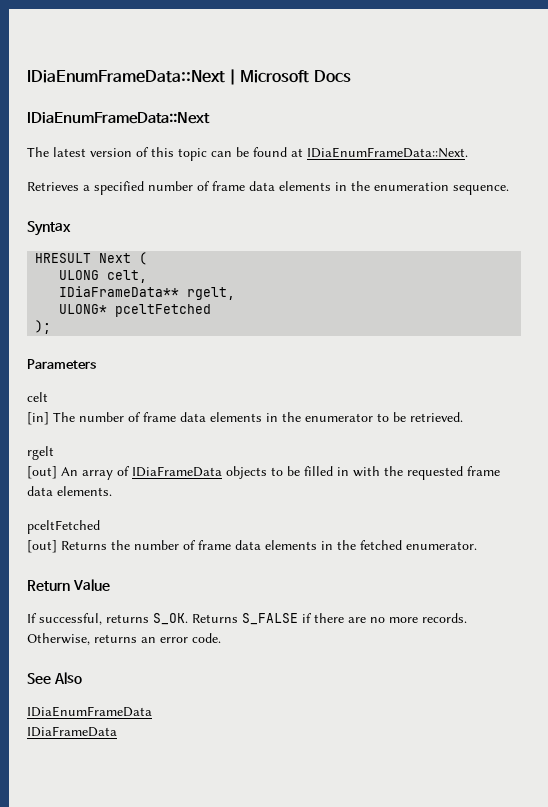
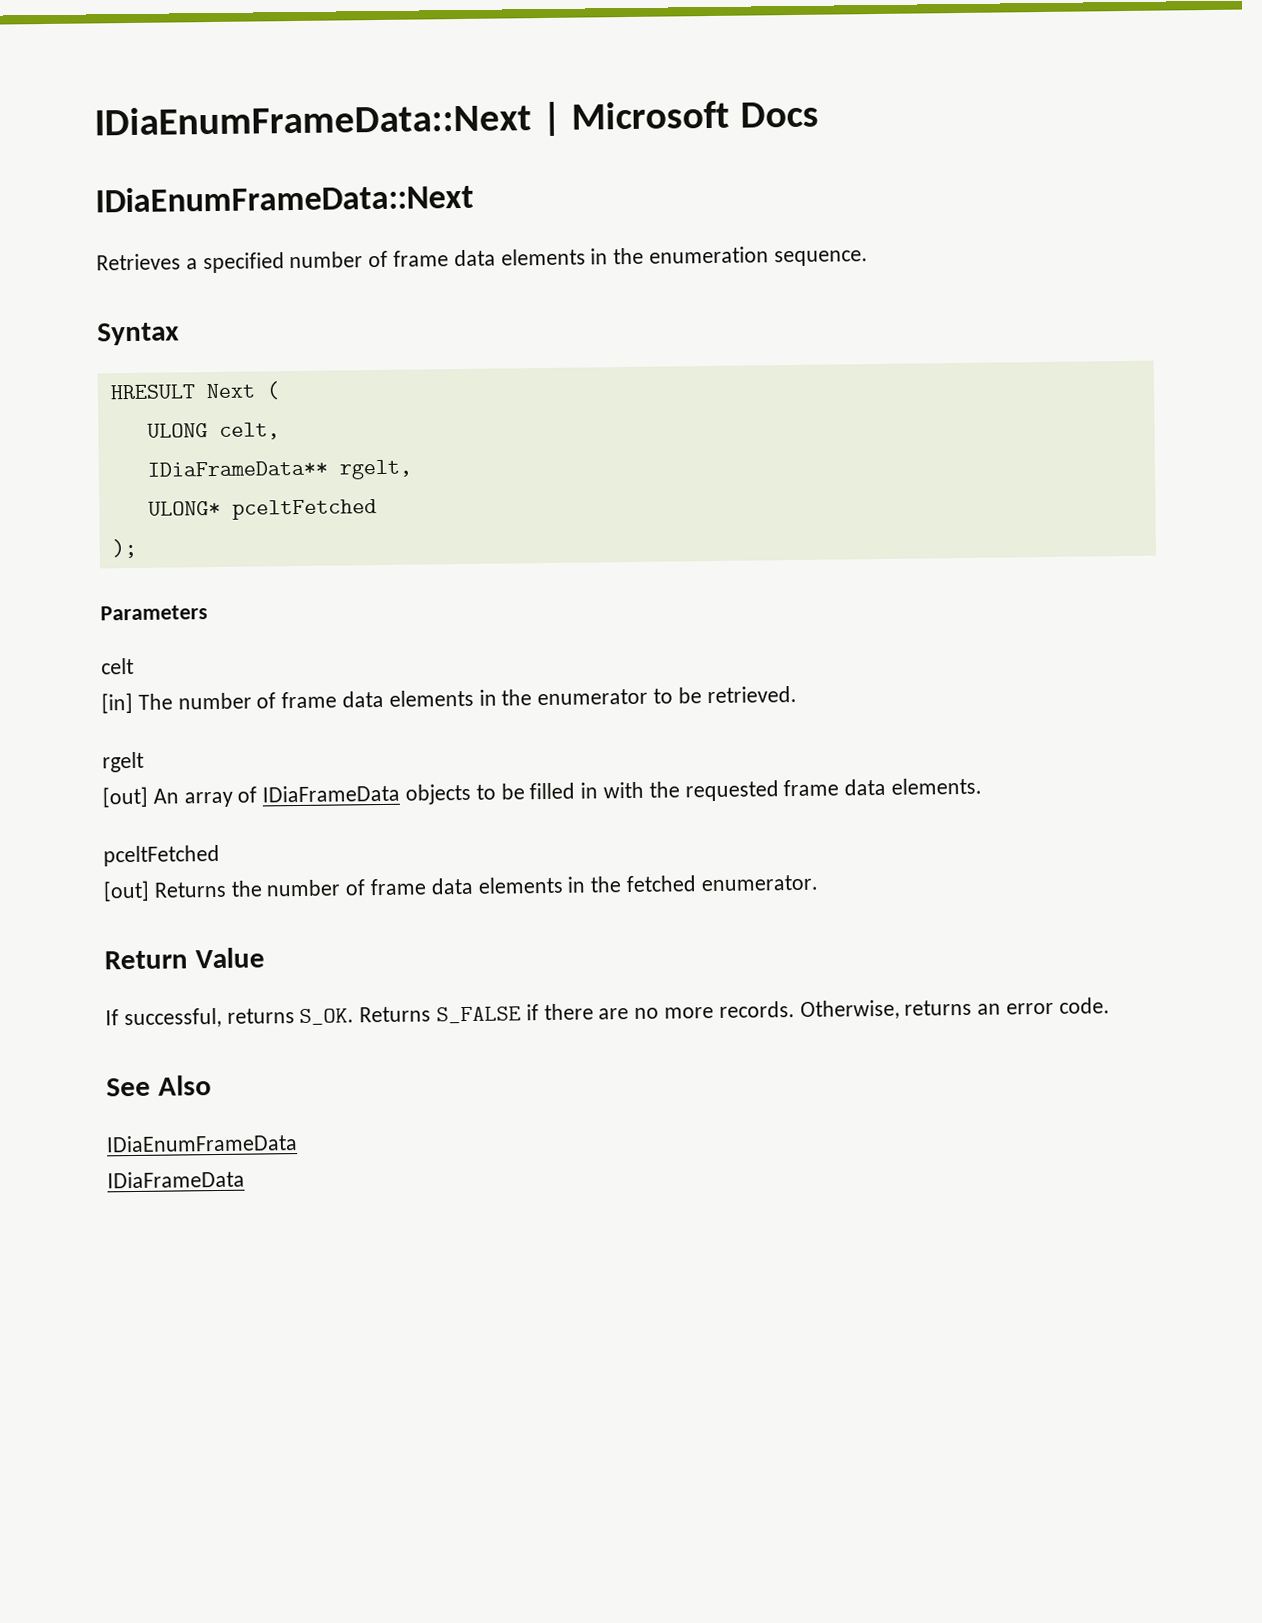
- The latest version of this topic can be found at IDiaEnumFrameData::Next.

